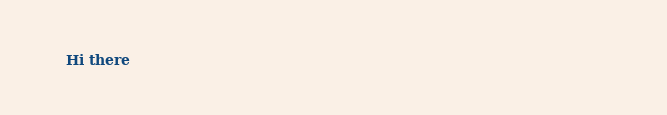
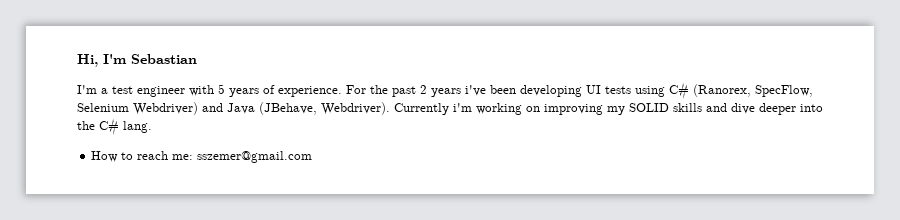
- Hi there
+ Hi, I'm Sebastian
+ I'm a test engineer with 5 years of experience. For the past 2 years i've been developing UI tests using C# (Ranorex, SpecFlow, Selenium Webdriver) and Java (JBehave, Webdriver). Currently i'm working on improving my SOLID skills and dive deeper into the C# lang.
+ How to reach me: sszemer@gmail.com

